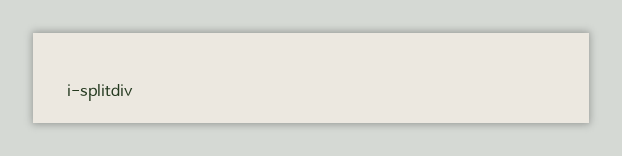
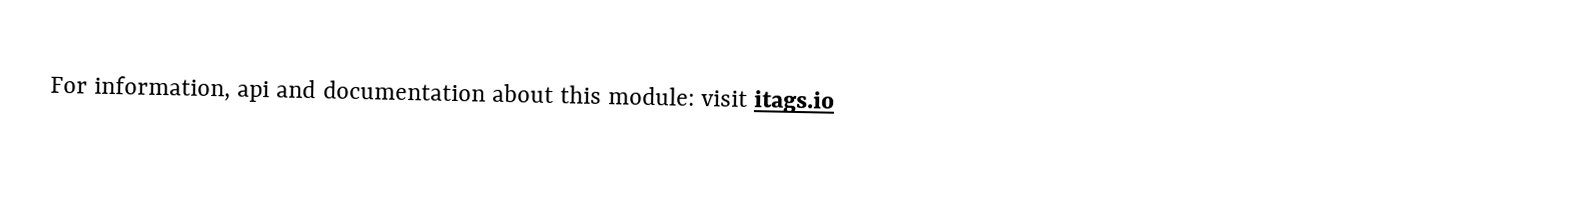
- i-splitdiv
+ For information, api and documentation about this module: visit itags.io

